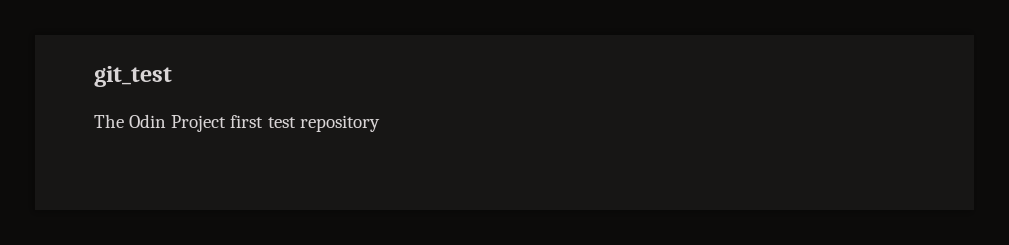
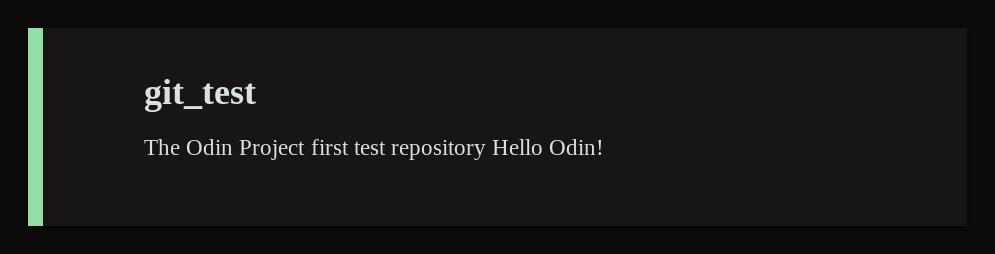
- The Odin Project first test repository
+ The Odin Project first test repository Hello Odin!

